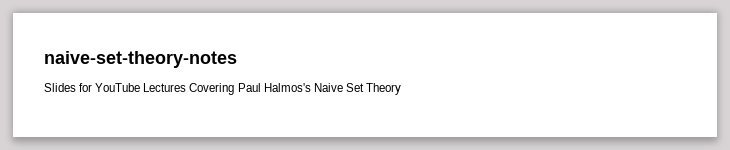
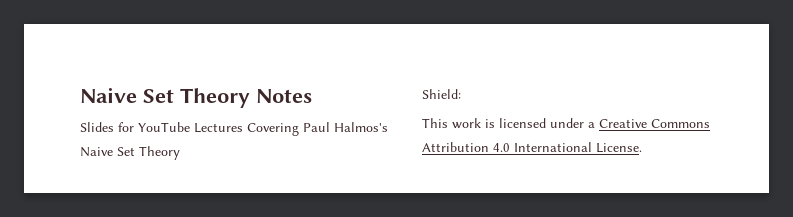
- naive-set-theory-notes
+ Naive Set Theory Notes
+ Shield:
+ This work is licensed under a Creative Commons Attribution 4.0 International License.

